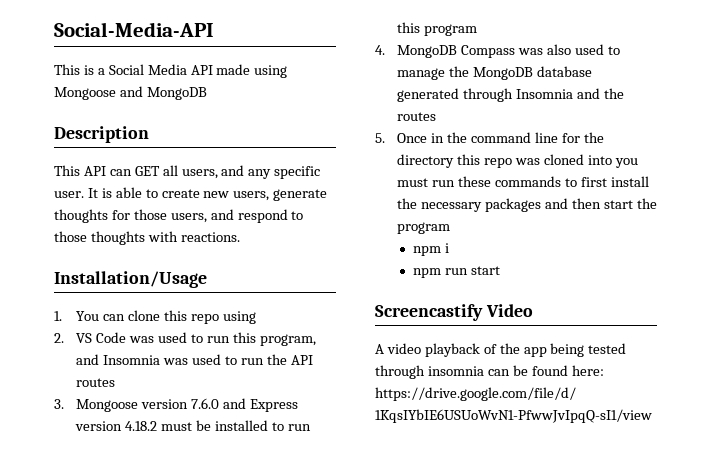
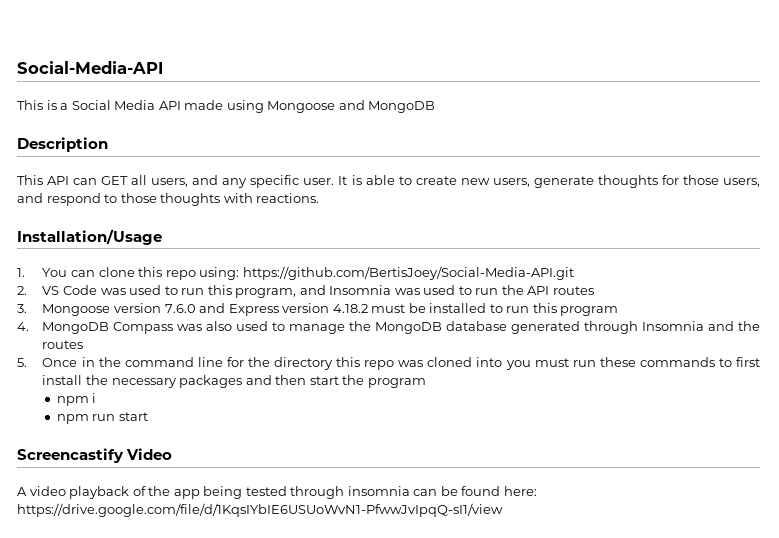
- 1. You can clone this repo using
+ 1. You can clone this repo using: https://github.com/BertisJoey/Social-Media-API.git

